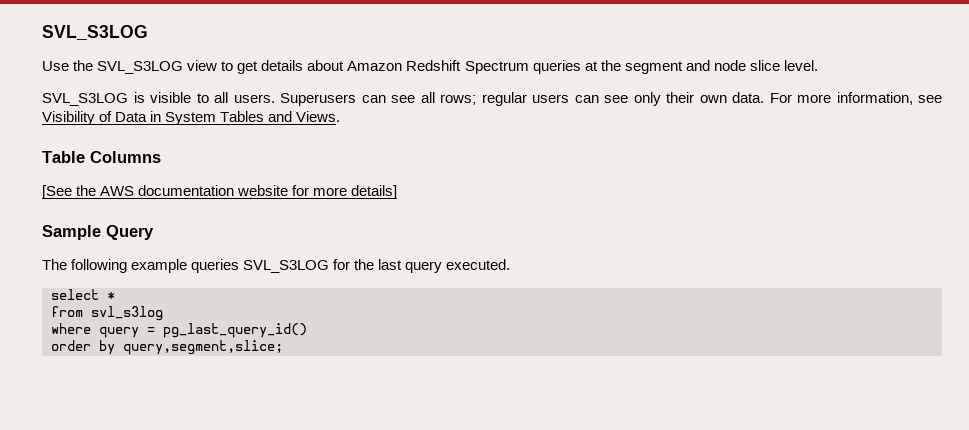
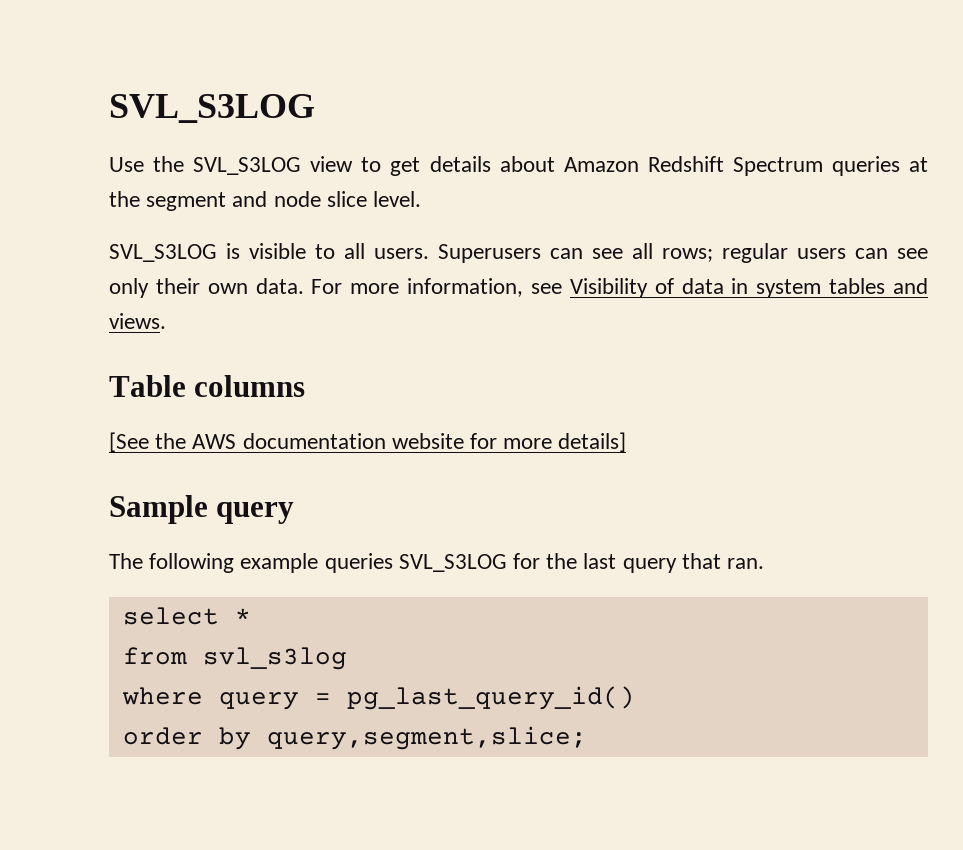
- For more information, see Visibility of Data in System Tables and Views.
+ For more information, see Visibility of data in system tables and views.
- Table Columns
+ Table columns
- Sample Query
+ Sample query
- The following example queries SVL_S3LOG for the last query executed.
+ The following example queries SVL_S3LOG for the last query that ran.

